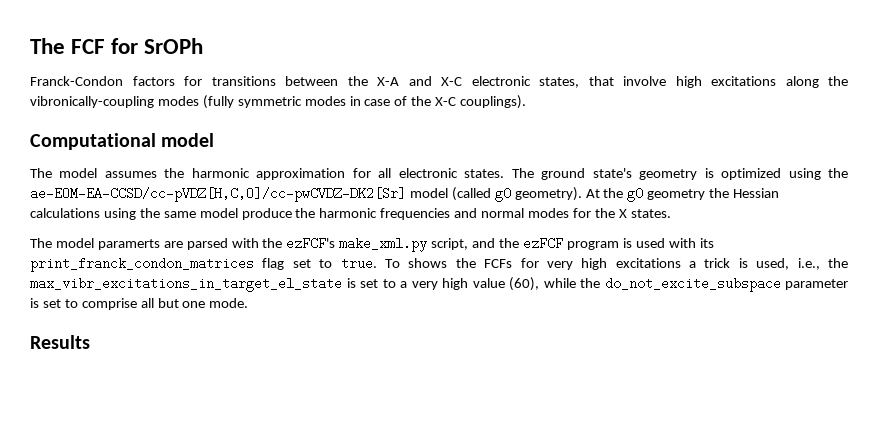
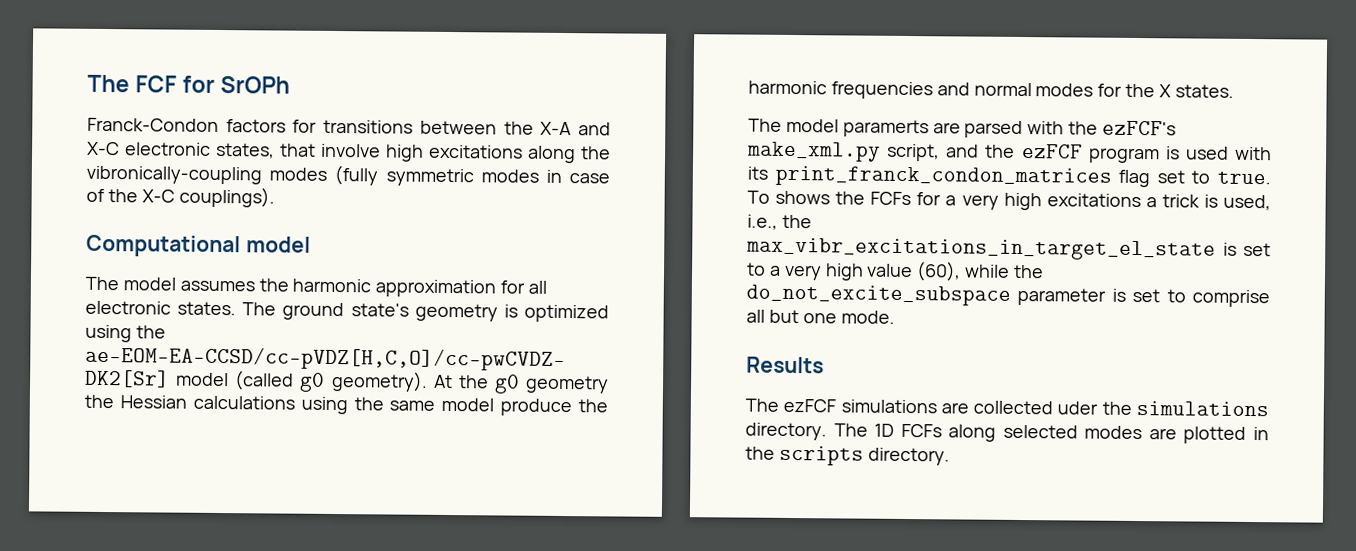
- To shows the FCFs for very high excitations a trick is used, i.e., the max_vibr_excitations_in_target_el_state is set to a very high value (60), while the do_not_excite_subspace parameter is set to comprise all but one mode.
+ To shows the FCFs for a very high excitations a trick is used, i.e., the max_vibr_excitations_in_target_el_state is set to a very high value (60), while the do_not_excite_subspace parameter is set to comprise all but one mode.
+ The ezFCF simulations are collected uder the simulations directory. The 1D FCFs along selected modes are plotted in the scripts directory.

